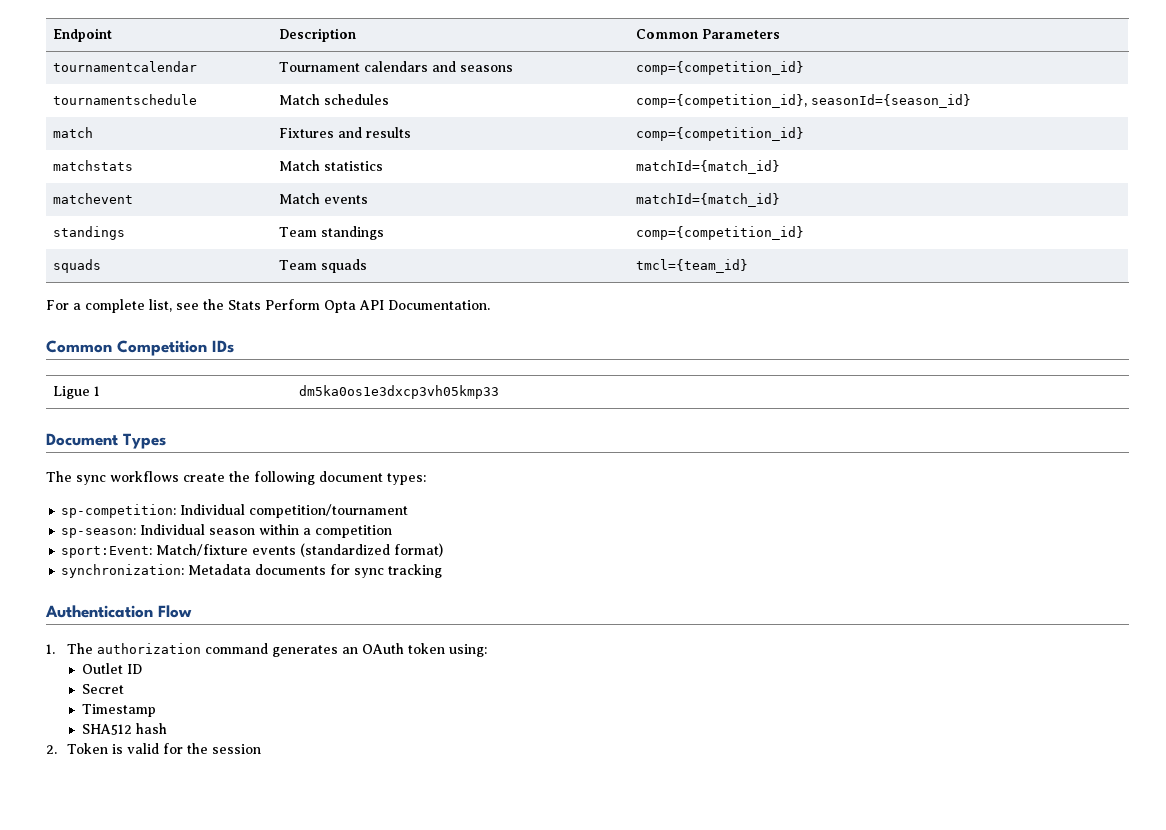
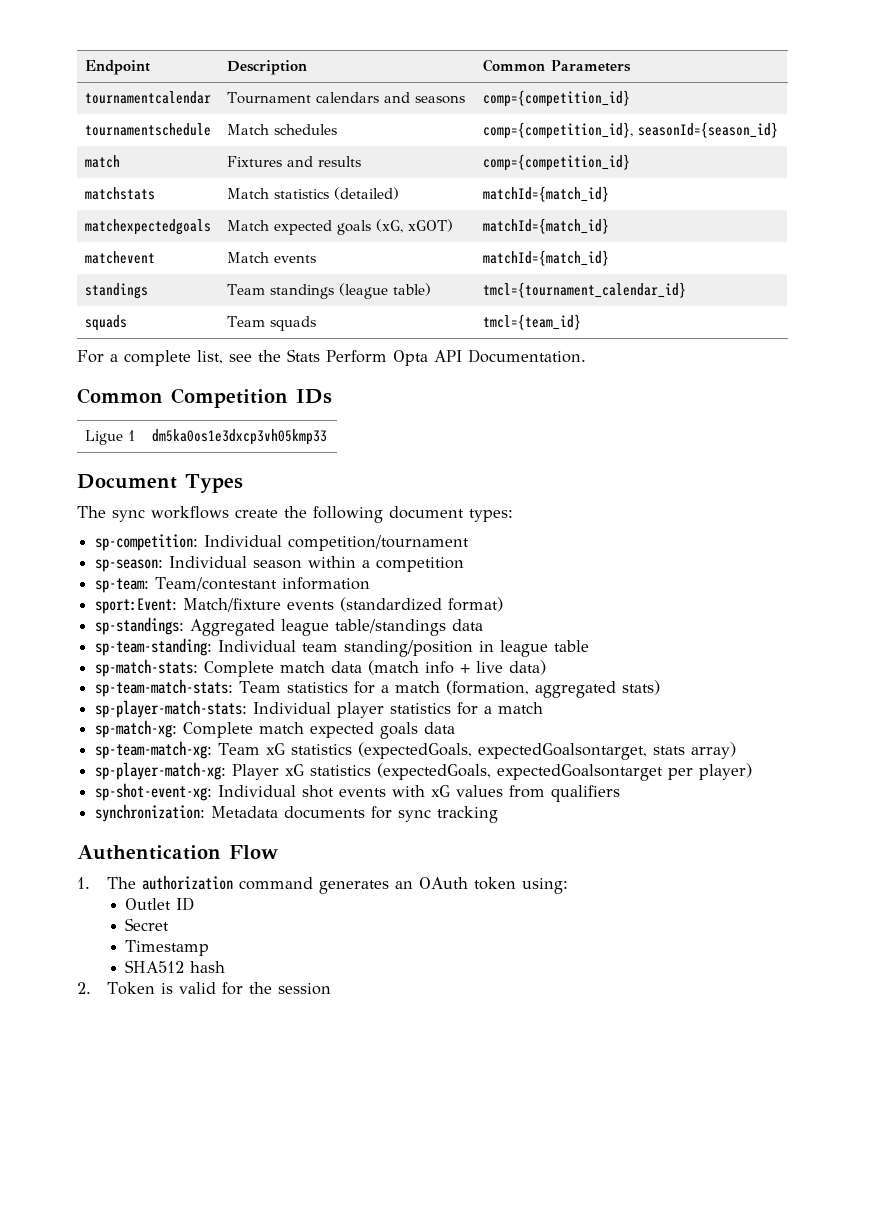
- matchstats | Match statistics | matchId={match_id}
+ matchstats | Match statistics (detailed) | matchId={match_id}
+ matchexpectedgoals | Match expected goals (xG, xGOT) | matchId={match_id}
- standings | Team standings | comp={competition_id}
+ standings | Team standings (league table) | tmcl={tournament_calendar_id}
+ sp-team: Team/contestant information
+ sp-standings: Aggregated league table/standings data
+ sp-team-standing: Individual team standing/position in league table
+ sp-match-stats: Complete match data (match info + live data)
+ sp-team-match-stats: Team statistics for a match (formation, aggregated stats)
+ sp-player-match-stats: Individual player statistics for a match
+ sp-match-xg: Complete match expected goals data
+ sp-team-match-xg: Team xG statistics (expectedGoals, expectedGoalsontarget, stats array)
+ sp-player-match-xg: Player xG statistics (expectedGoals, expectedGoalsontarget per player)
+ sp-shot-event-xg: Individual shot events with xG values from qualifiers

